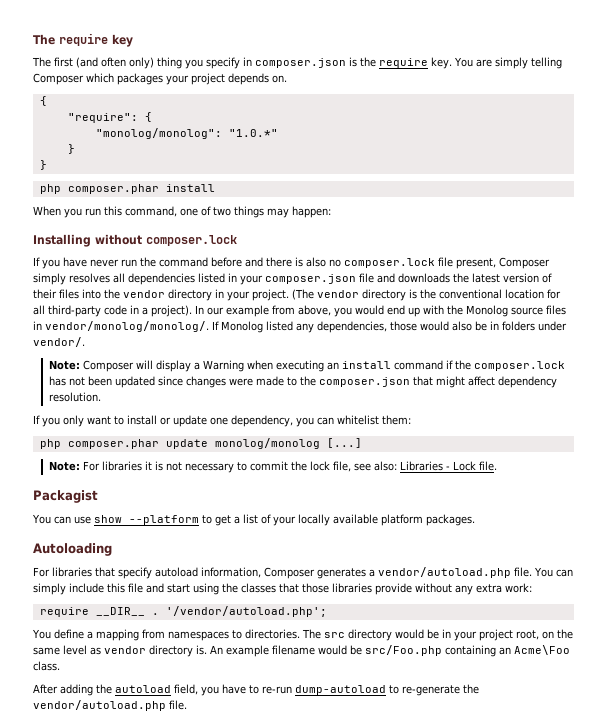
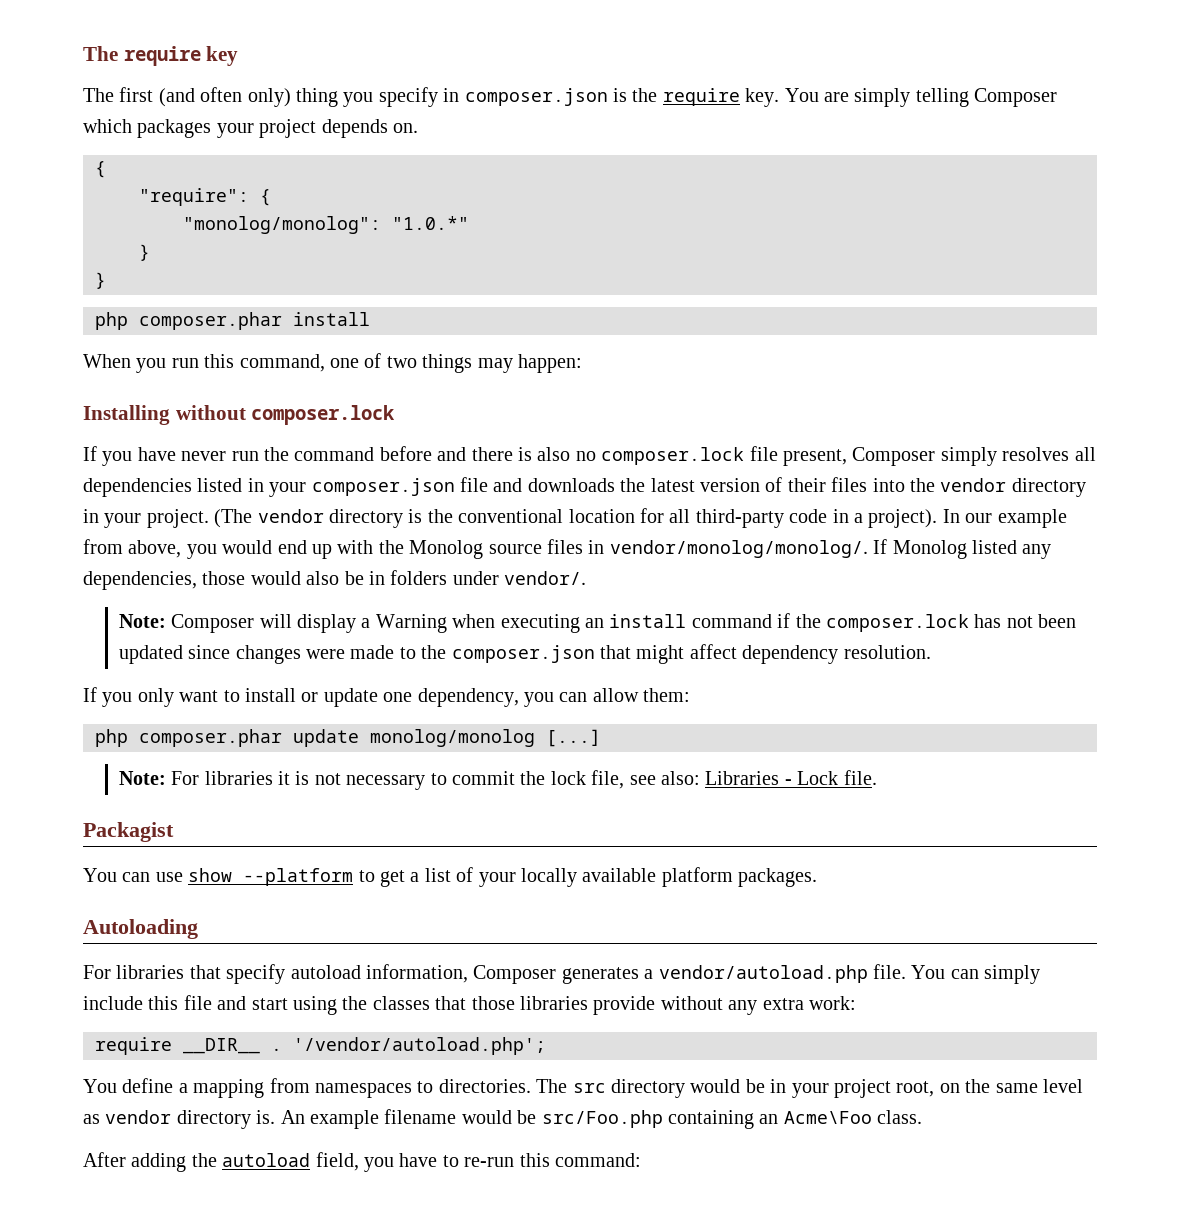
- If you only want to install or update one dependency, you can whitelist them:
+ If you only want to install or update one dependency, you can allow them:
- After adding the autoload field, you have to re-run dump-autoload to re-generate the vendor/autoload.php file.
+ After adding the autoload field, you have to re-run this command:

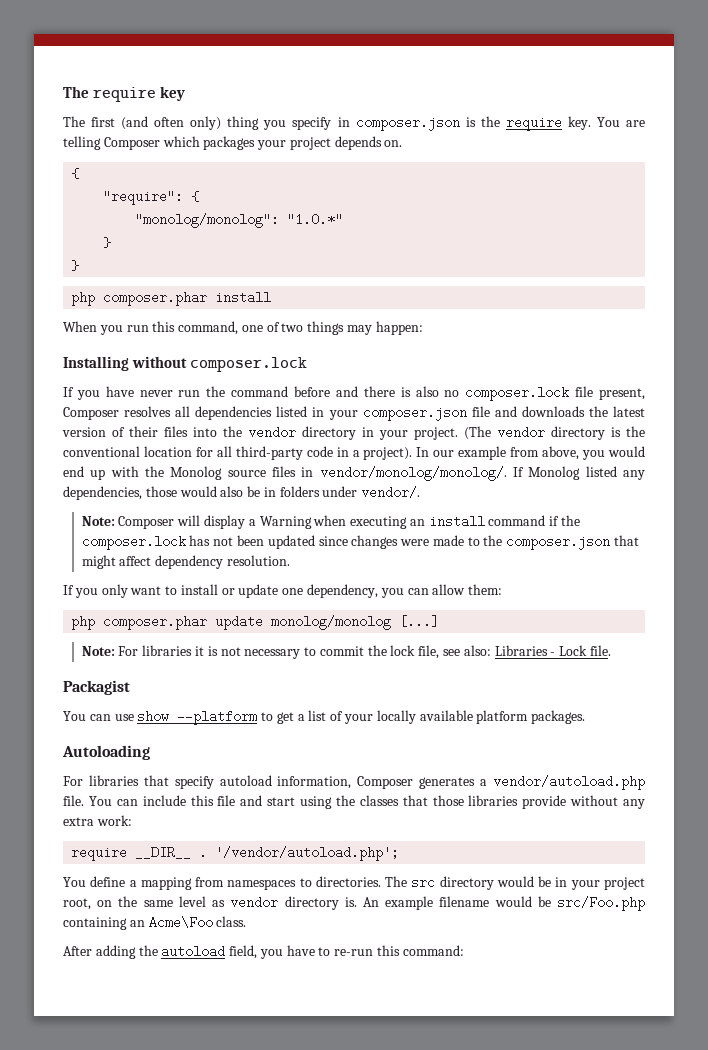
- You are simply telling Composer which packages your project depends on.
+ You are telling Composer which packages your project depends on.
- If you have never run the command before and there is also no composer.lock file present, Composer simply resolves all dependencies listed in your composer.json file and downloads the latest version of their files into the vendor directory in your project.
+ If you have never run the command before and there is also no composer.lock file present, Composer resolves all dependencies listed in your composer.json file and downloads the latest version of their files into the vendor directory in your project.
- You can simply include this file and start using the classes that those libraries provide without any extra work:
+ You can include this file and start using the classes that those libraries provide without any extra work:

